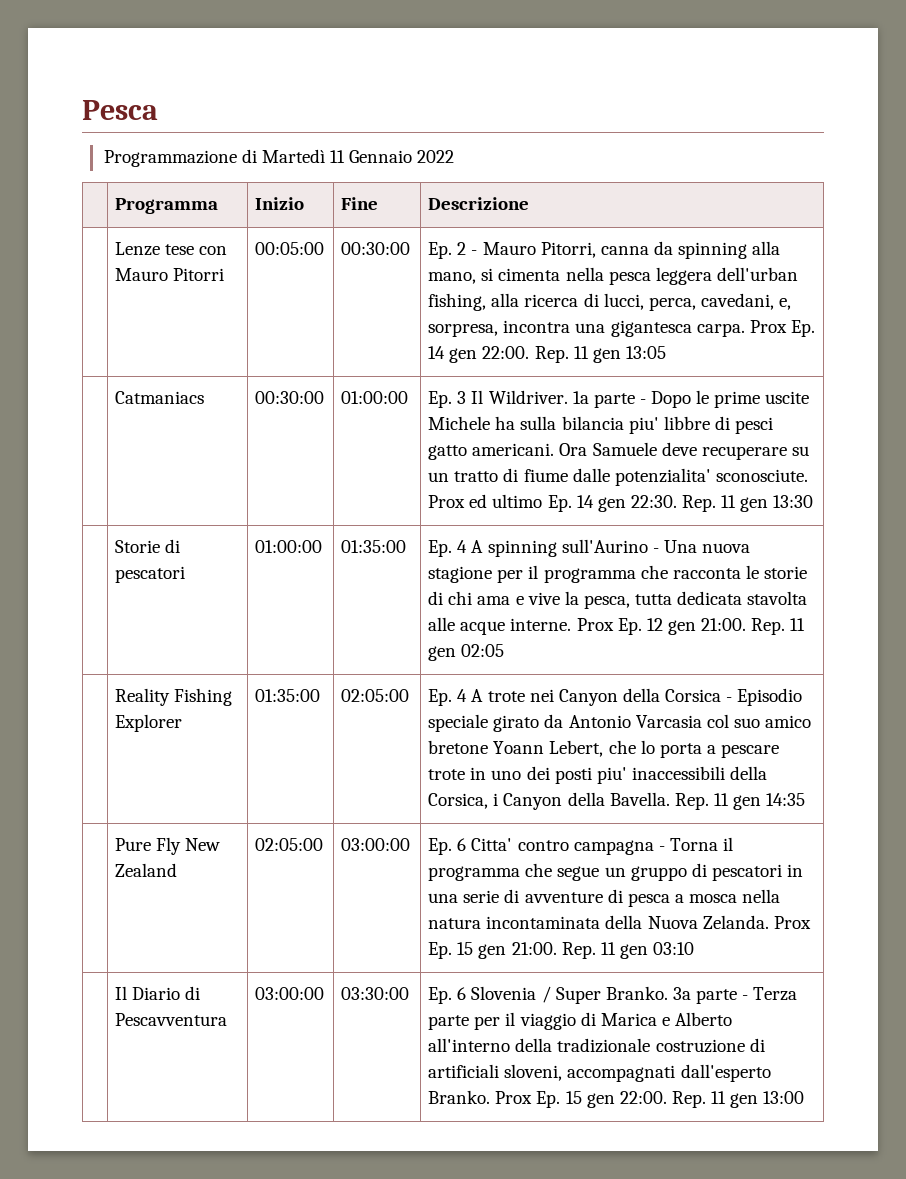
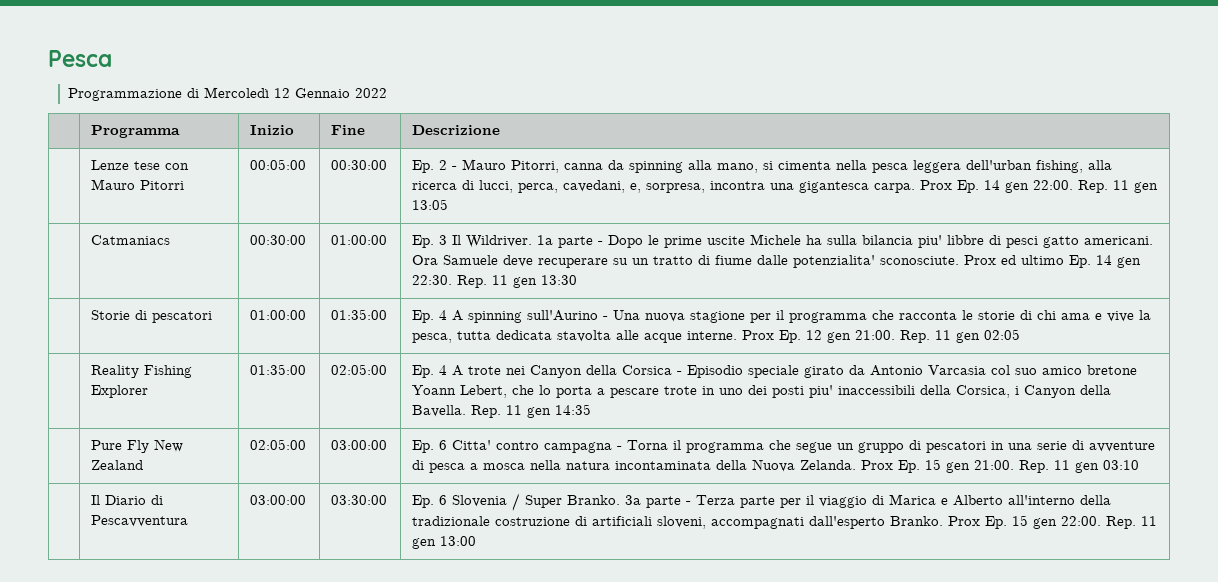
- Programmazione di Martedì 11 Gennaio 2022
+ Programmazione di Mercoledì 12 Gennaio 2022

